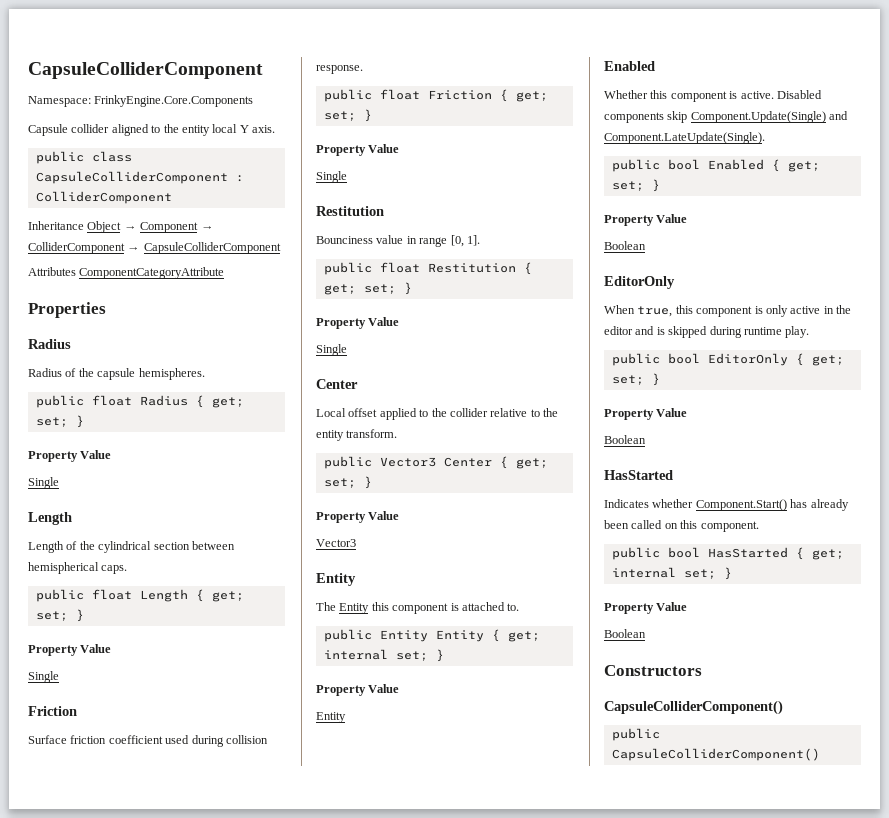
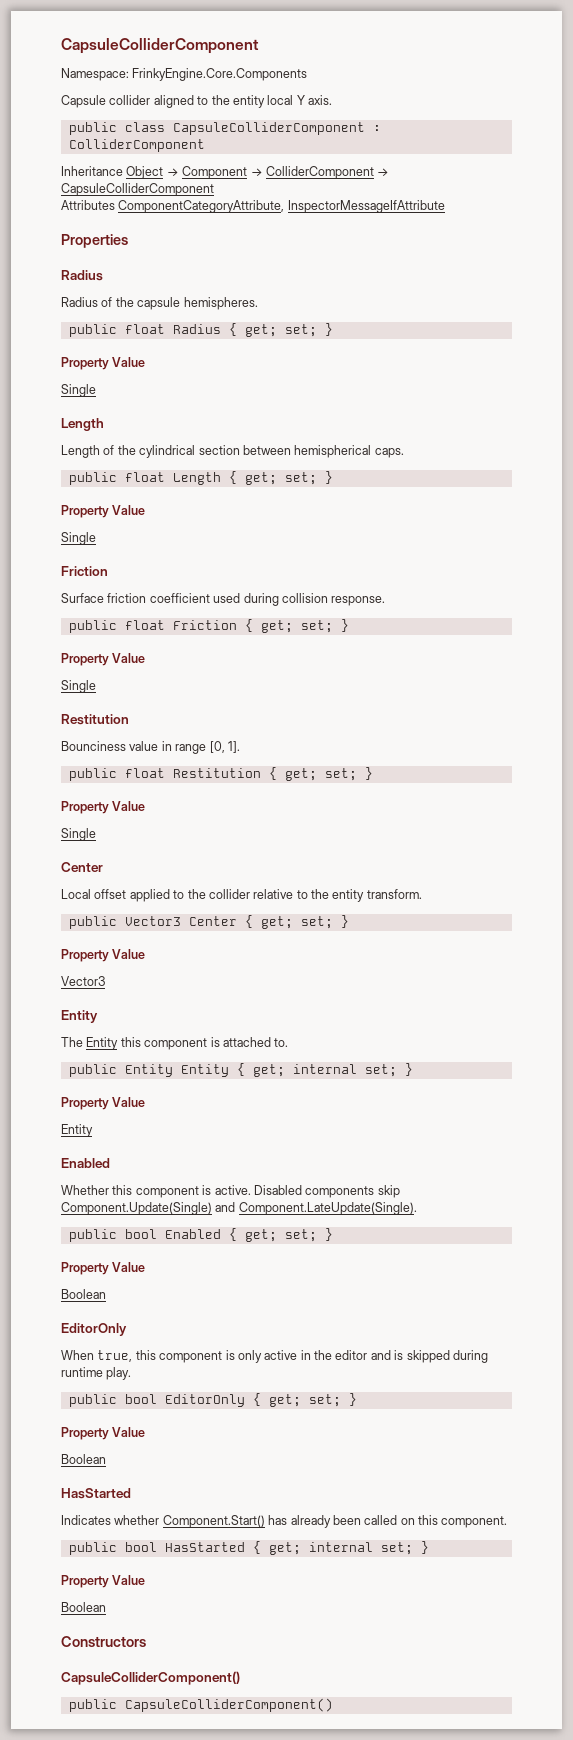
- Attributes ComponentCategoryAttribute
+ Attributes ComponentCategoryAttribute, InspectorMessageIfAttribute

